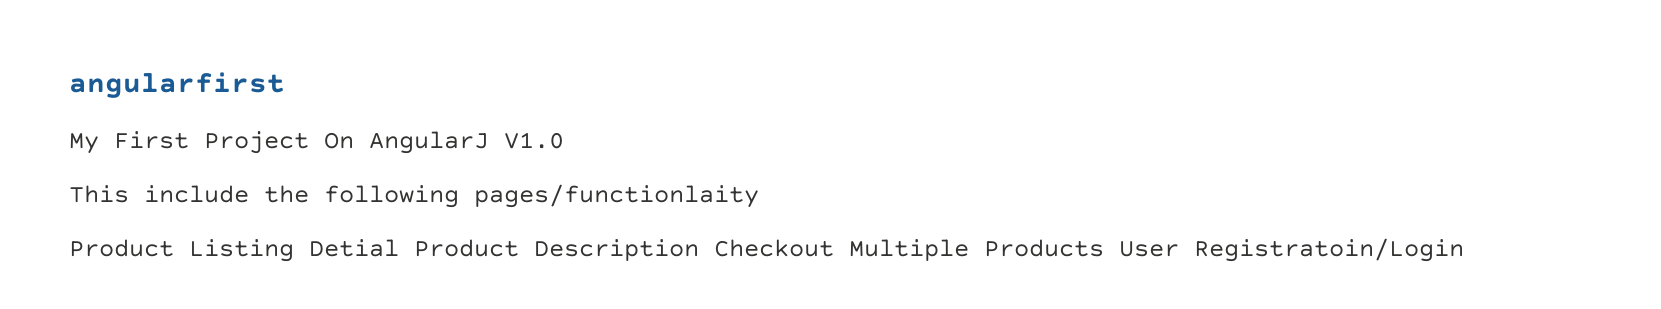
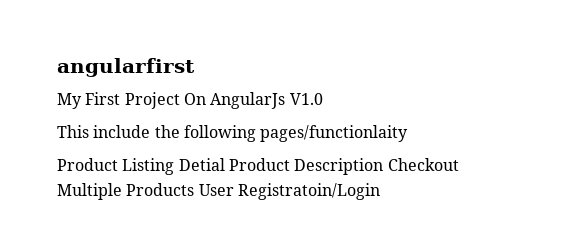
- My First Project On AngularJ V1.0
+ My First Project On AngularJs V1.0

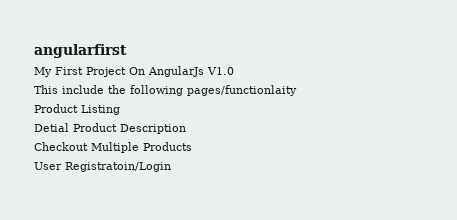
- Product Listing Detial Product Description Checkout Multiple Products User Registratoin/Login
+ Product Listing
+ Detial Product Description
+ Checkout Multiple Products
+ User Registratoin/Login

